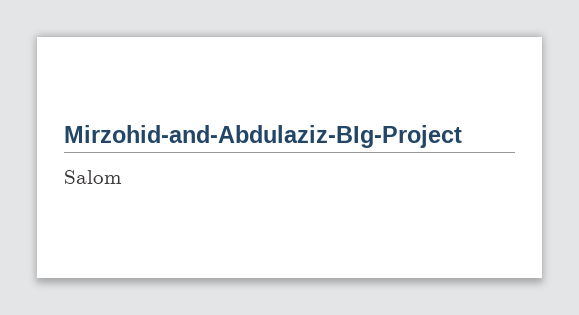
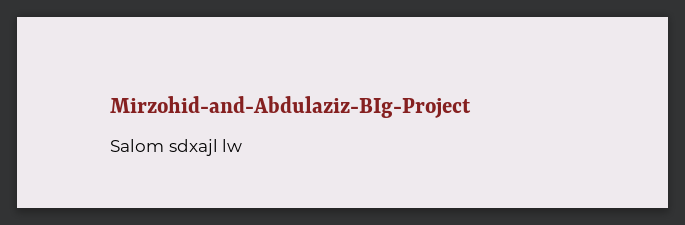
- Salom
+ Salom sdxajl lw

